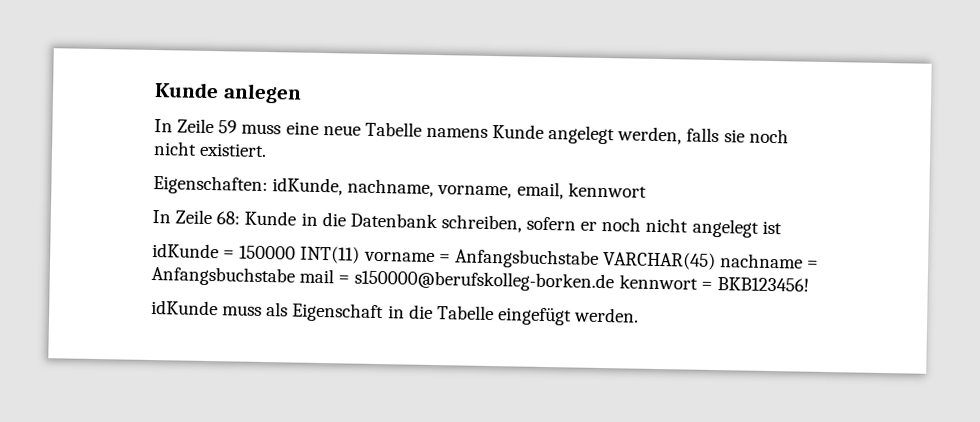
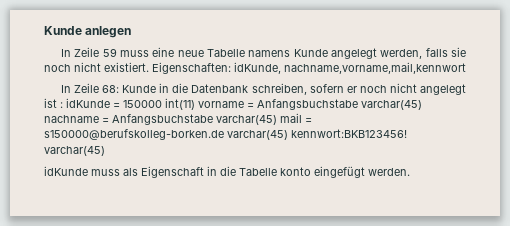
- In Zeile 59 muss eine neue Tabelle namens Kunde angelegt werden, falls sie noch nicht existiert.
- Eigenschaften: idKunde, nachname, vorname, email, kennwort
+ In Zeile 59 muss eine neue Tabelle namens Kunde angelegt werden, falls sie noch nicht existiert. Eigenschaften: idKunde, nachname,vorname,mail,kennwort
- In Zeile 68: Kunde in die Datenbank schreiben, sofern er noch nicht angelegt ist
- idKunde = 150000 INT(11) vorname = Anfangsbuchstabe VARCHAR(45) nachname = Anfangsbuchstabe mail = s150000@berufskolleg-borken.de kennwort = BKB123456!
+ In Zeile 68: Kunde in die Datenbank schreiben, sofern er noch nicht angelegt ist : idKunde = 150000 int(11) vorname = Anfangsbuchstabe varchar(45) nachname = Anfangsbuchstabe varchar(45) mail = s150000@berufskolleg-borken.de varchar(45) kennwort:BKB123456! varchar(45)
- idKunde muss als Eigenschaft in die Tabelle eingefügt werden.
+ idKunde muss als Eigenschaft in die Tabelle konto eingefügt werden.

